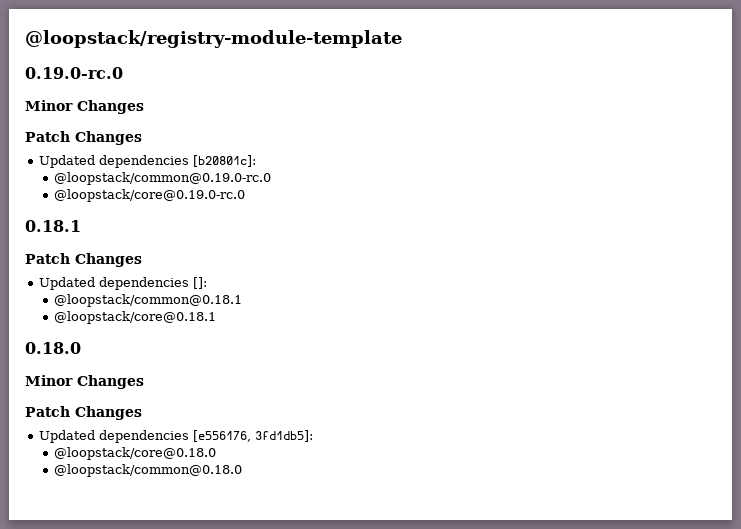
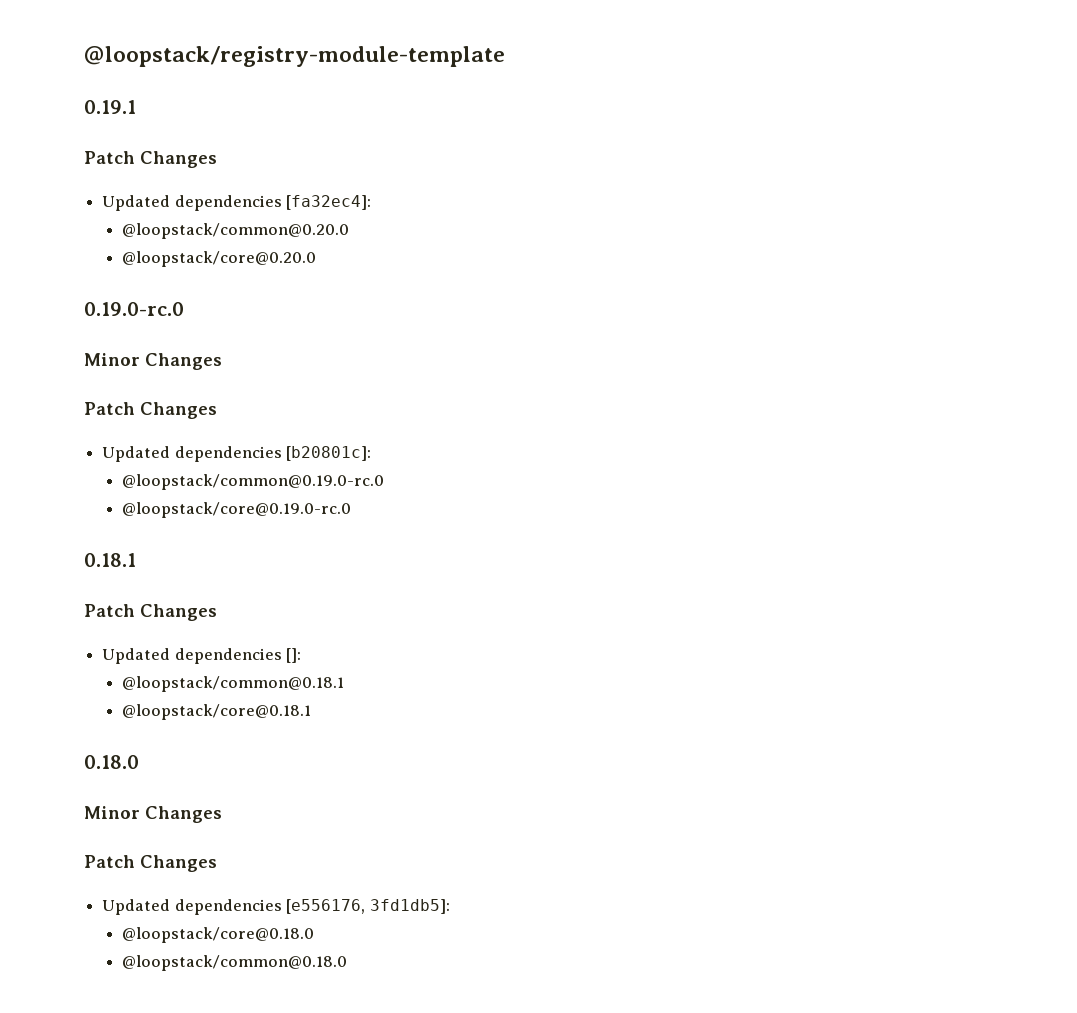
+ 0.19.1
+ Patch Changes
+ Updated dependencies [fa32ec4]:
+ @loopstack/common@0.20.0
+ @loopstack/core@0.20.0

